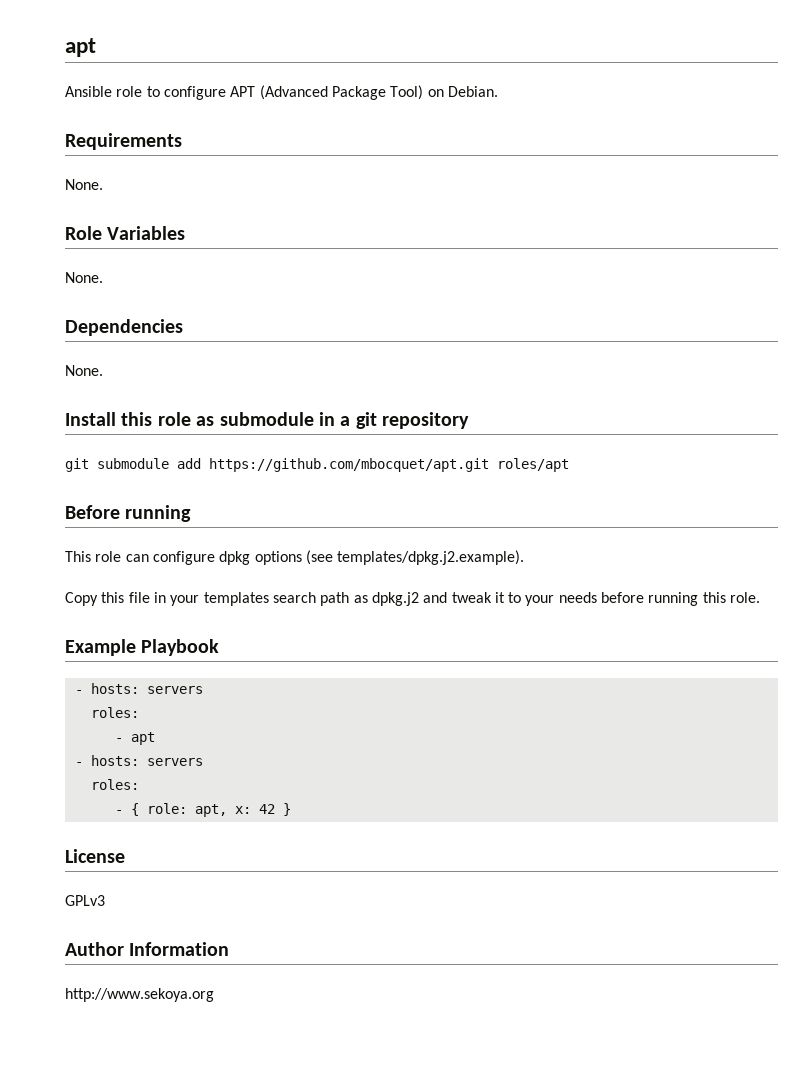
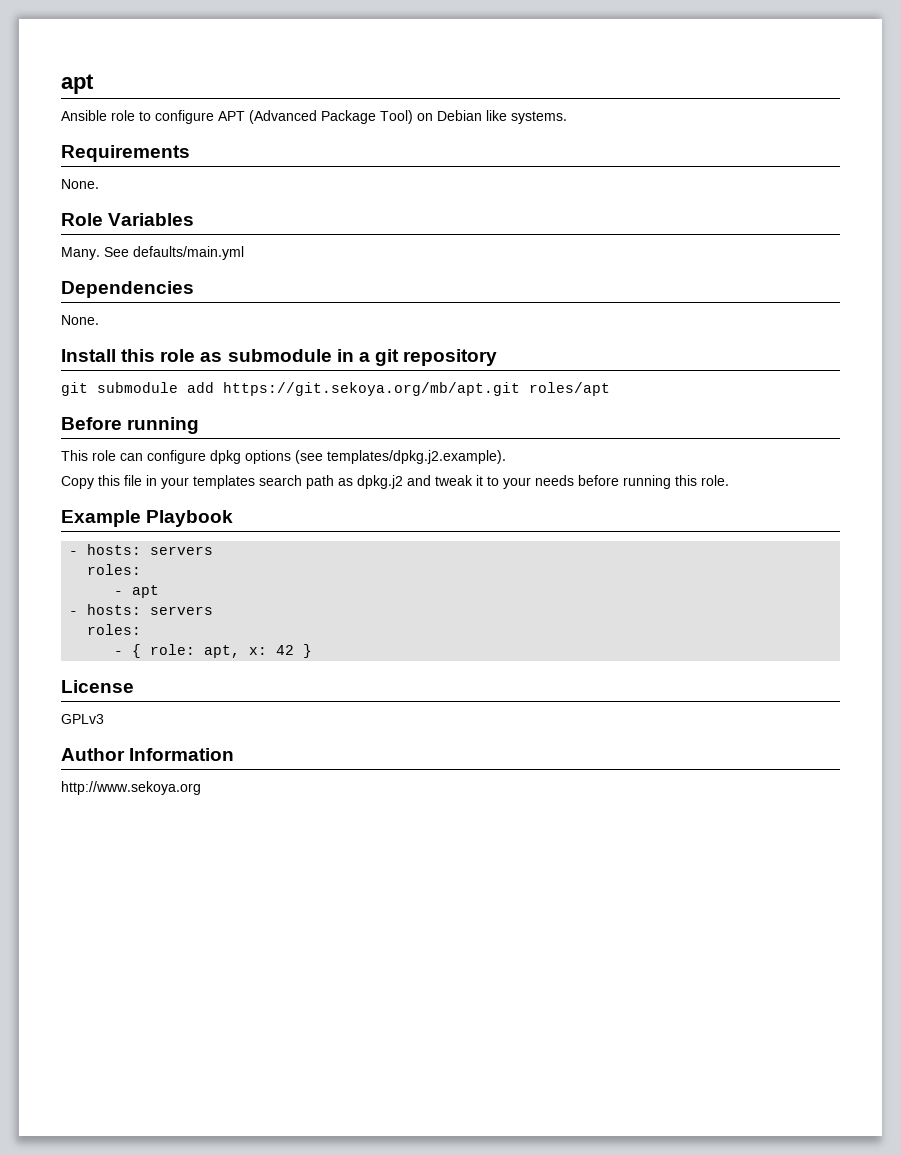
- Ansible role to configure APT (Advanced Package Tool) on Debian.
+ Ansible role to configure APT (Advanced Package Tool) on Debian like systems.
  Role Variables
- None.
+ Many. See defaults/main.yml
- git submodule add https://github.com/mbocquet/apt.git roles/apt
+ git submodule add https://git.sekoya.org/mb/apt.git roles/apt

